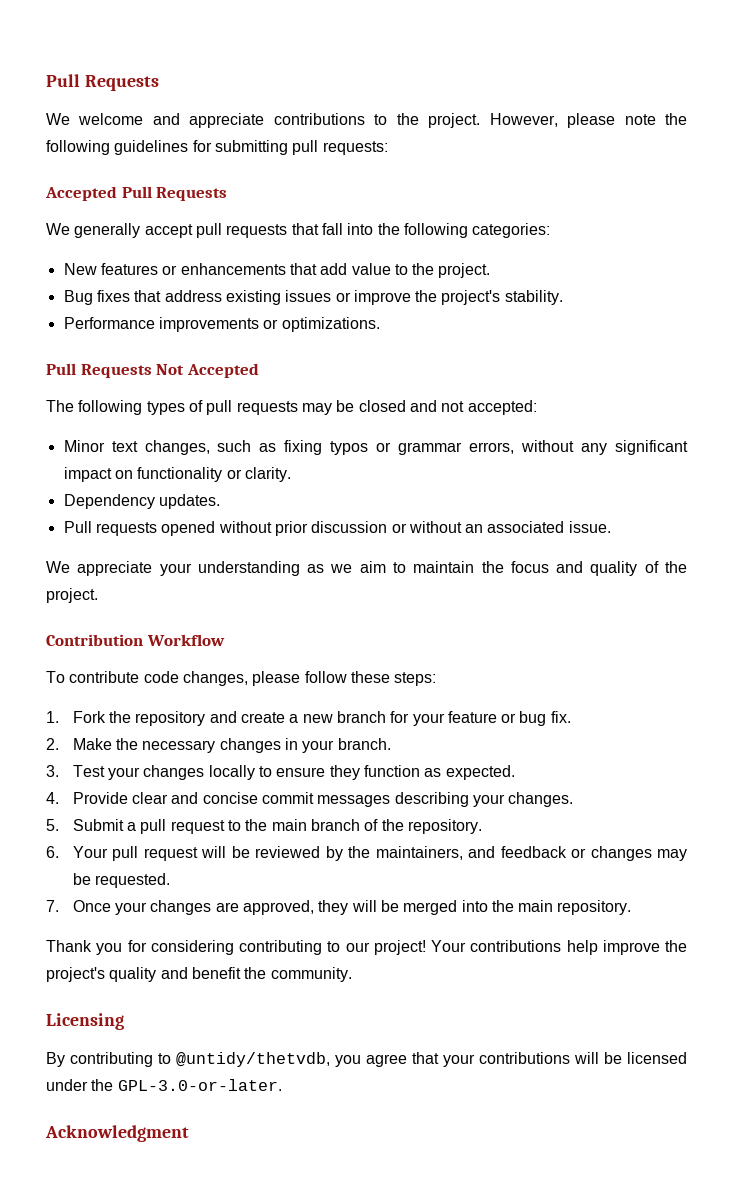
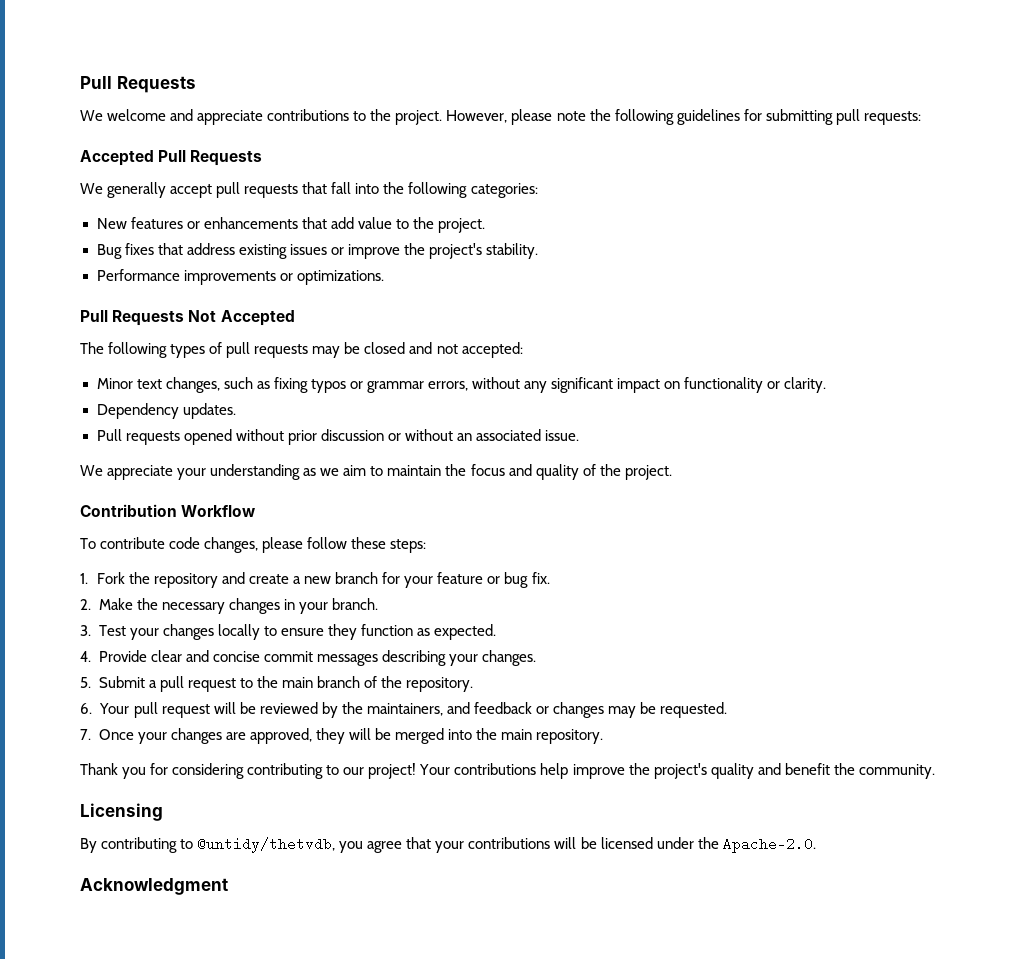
- By contributing to @untidy/thetvdb, you agree that your contributions will be licensed under the GPL-3.0-or-later.
+ By contributing to @untidy/thetvdb, you agree that your contributions will be licensed under the Apache-2.0.

